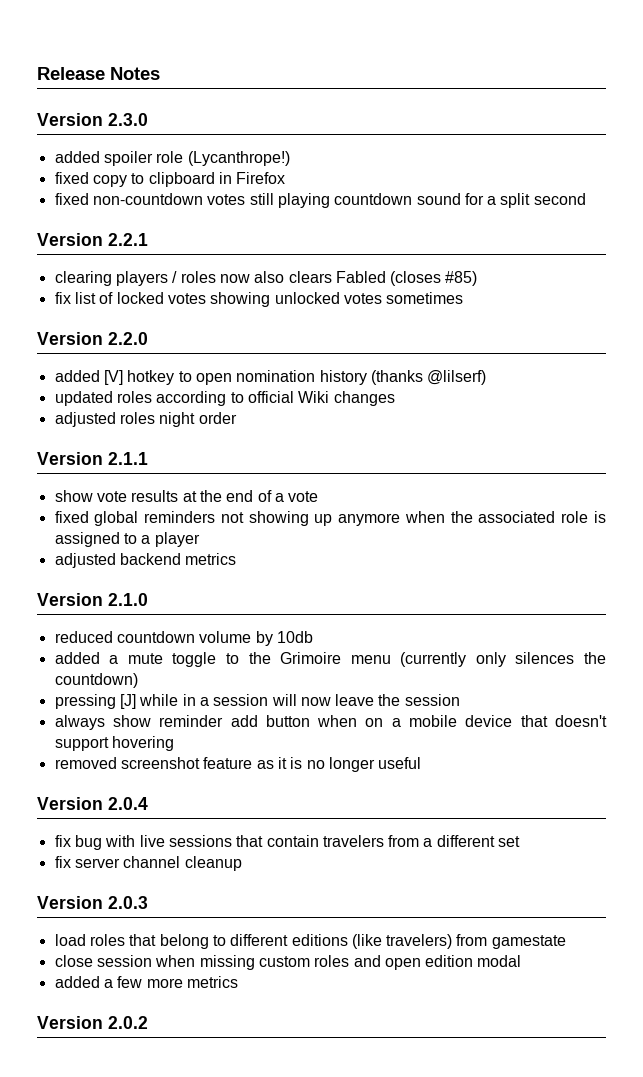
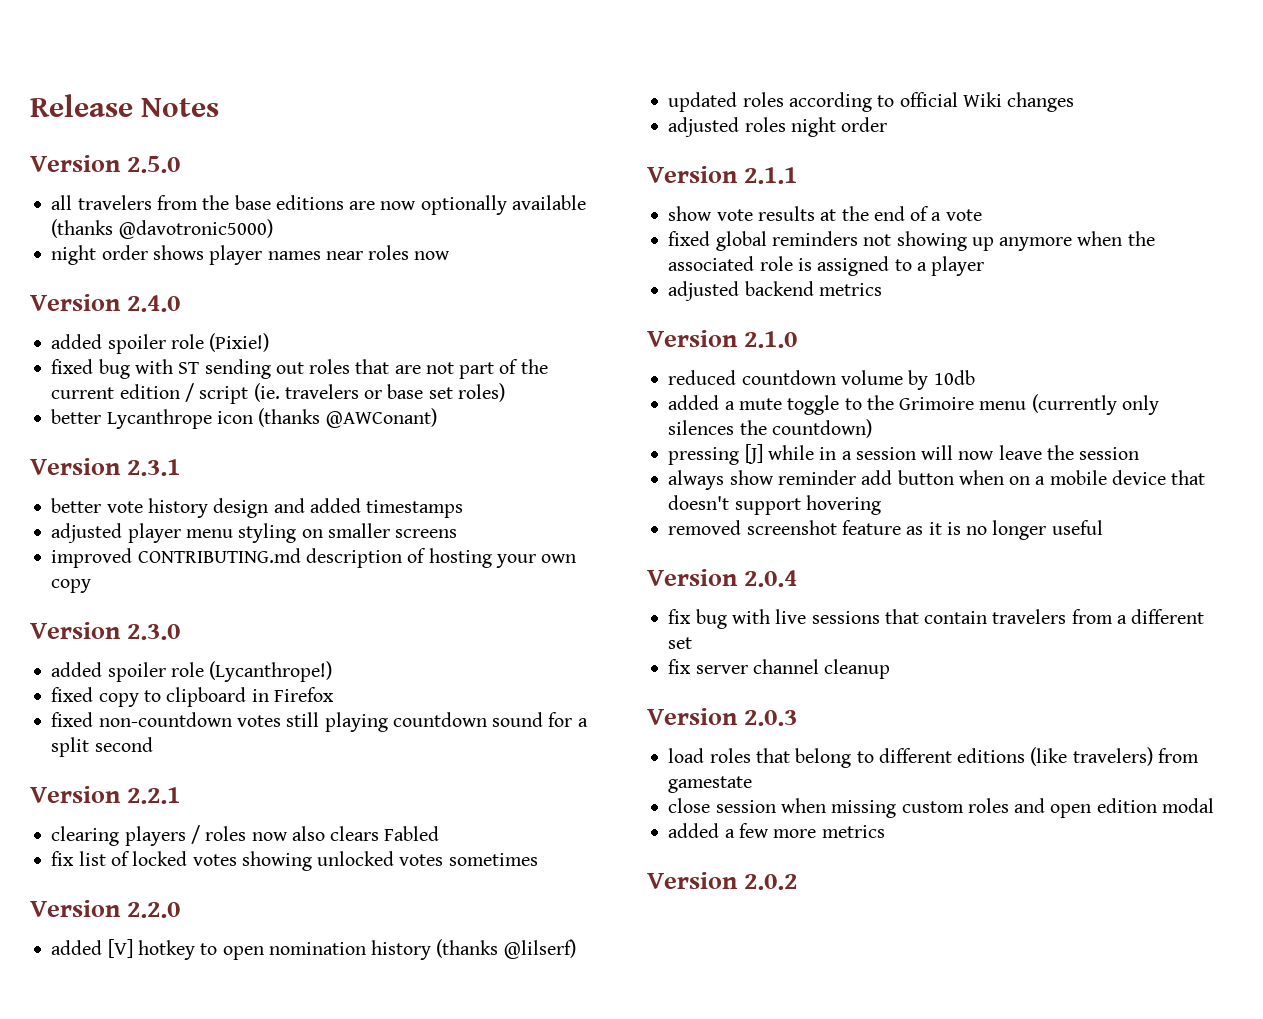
+ Version 2.5.0
+ all travelers from the base editions are now optionally available (thanks @davotronic5000)
+ night order shows player names near roles now
+ Version 2.4.0
+ added spoiler role (Pixie!)
+ fixed bug with ST sending out roles that are not part of the current edition / script (ie. travelers or base set roles)
+ better Lycanthrope icon (thanks @AWConant)
+ Version 2.3.1
+ better vote history design and added timestamps
+ adjusted player menu styling on smaller screens
+ improved CONTRIBUTING.md description of hosting your own copy
- clearing players / roles now also clears Fabled (closes #85)
+ clearing players / roles now also clears Fabled

